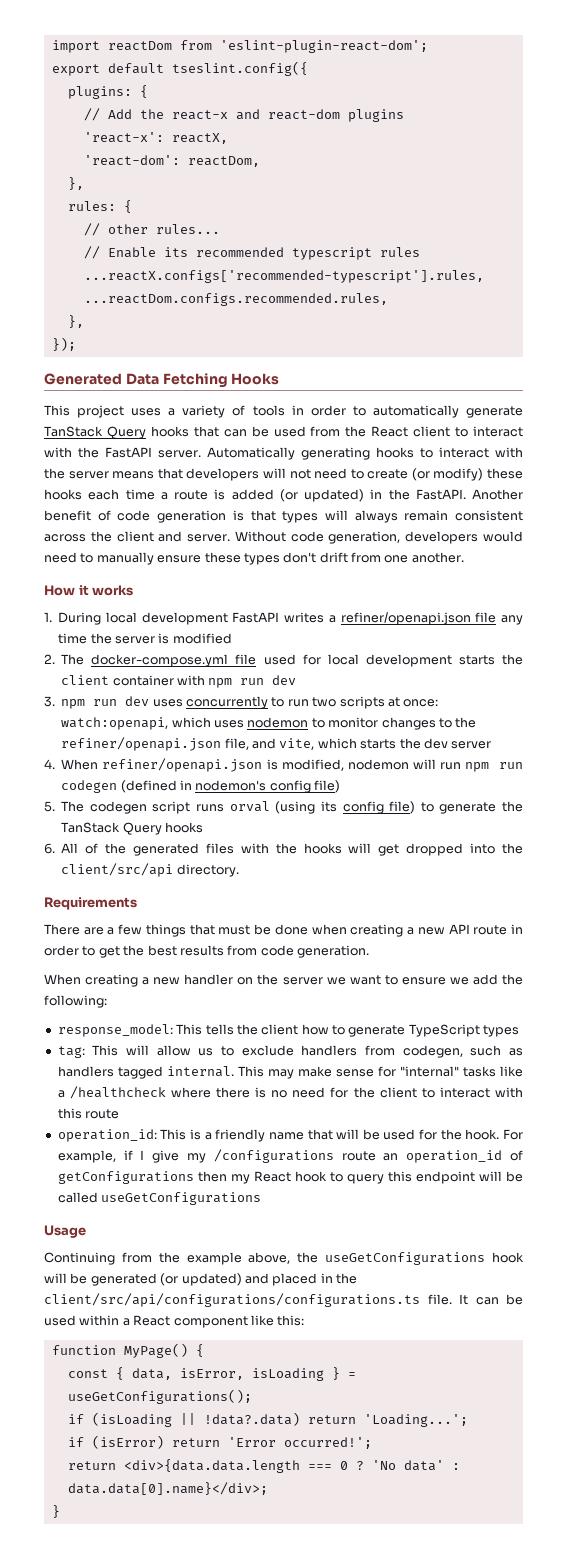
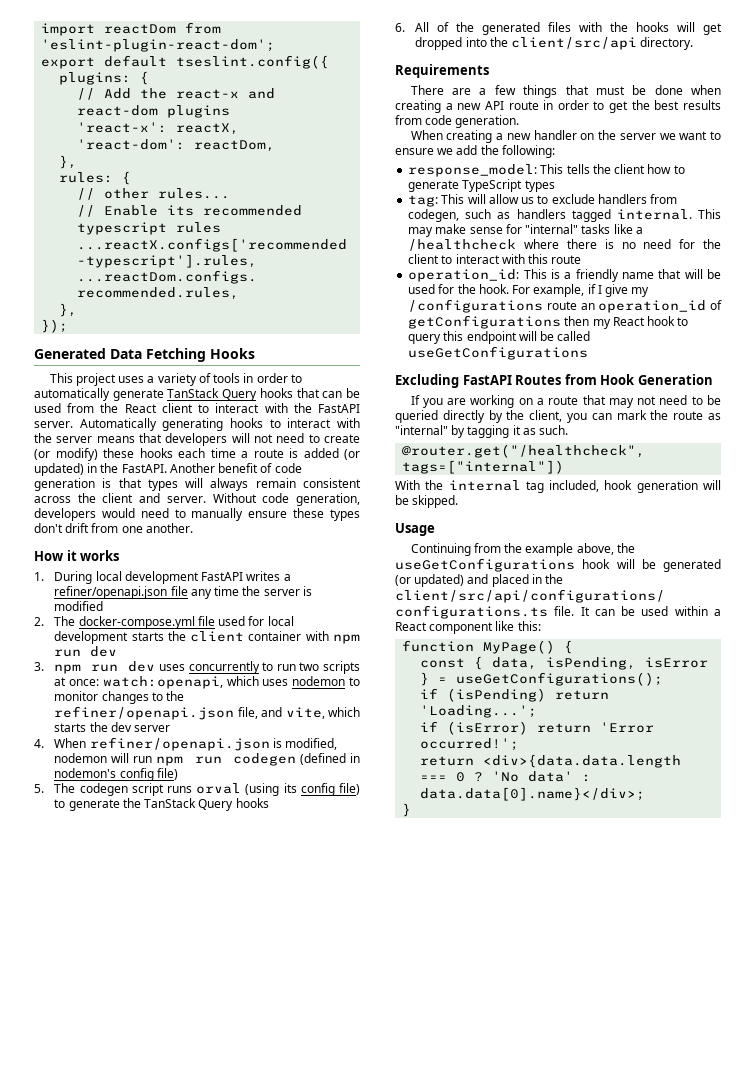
+ Excluding FastAPI Routes from Hook Generation
+ If you are working on a route that may not need to be queried directly by the client, you can mark the route as "internal" by tagging it as such.
+ @router.get("/healthcheck", tags=["internal"])
+ With the internal tag included, hook generation will be skipped.
- const { data, isError, isLoading } = useGetConfigurations();
+ const { data, isPending, isError } = useGetConfigurations();
- if (isLoading || !data?.data) return 'Loading...';
+ if (isPending) return 'Loading...';

